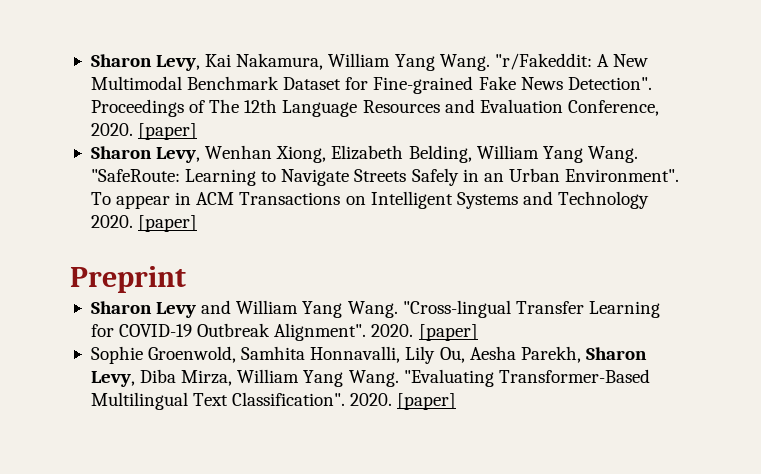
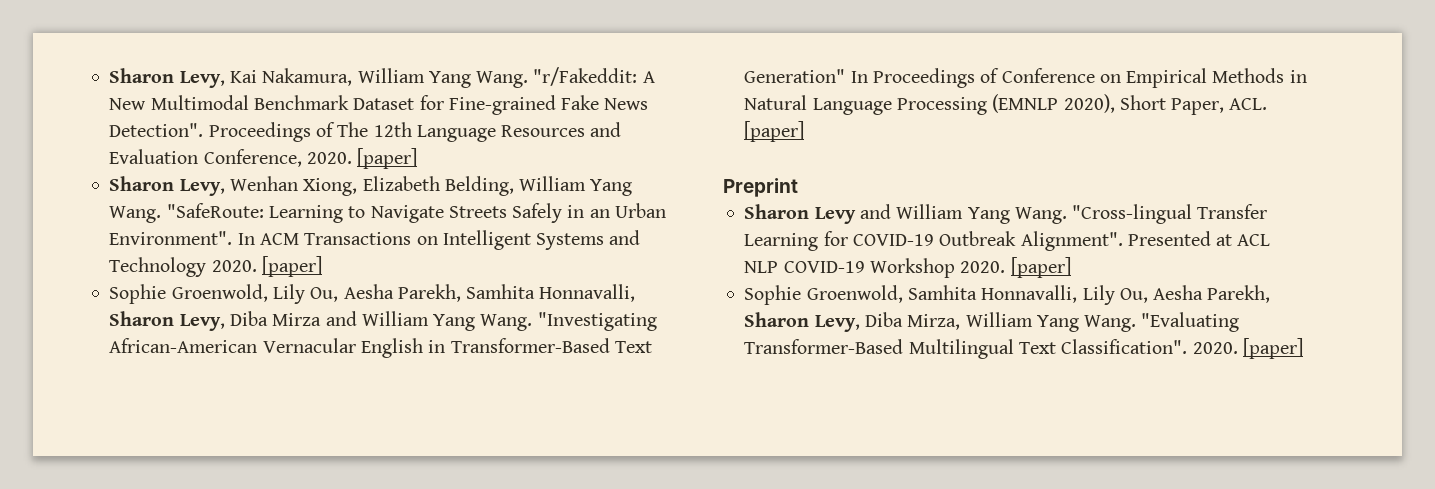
- To appear in ACM Transactions on Intelligent Systems and Technology 2020.
+ In ACM Transactions on Intelligent Systems and Technology 2020.
+ Sophie Groenwold, Lily Ou, Aesha Parekh, Samhita Honnavalli, Sharon Levy, Diba Mirza and William Yang Wang. "Investigating African-American Vernacular English in Transformer-Based Text Generation" In Proceedings of Conference on Empirical Methods in Natural Language Processing (EMNLP 2020), Short Paper, ACL. [paper]
- "Cross-lingual Transfer Learning for COVID-19 Outbreak Alignment". 2020.
+ "Cross-lingual Transfer Learning for COVID-19 Outbreak Alignment". Presented at ACL NLP COVID-19 Workshop 2020.

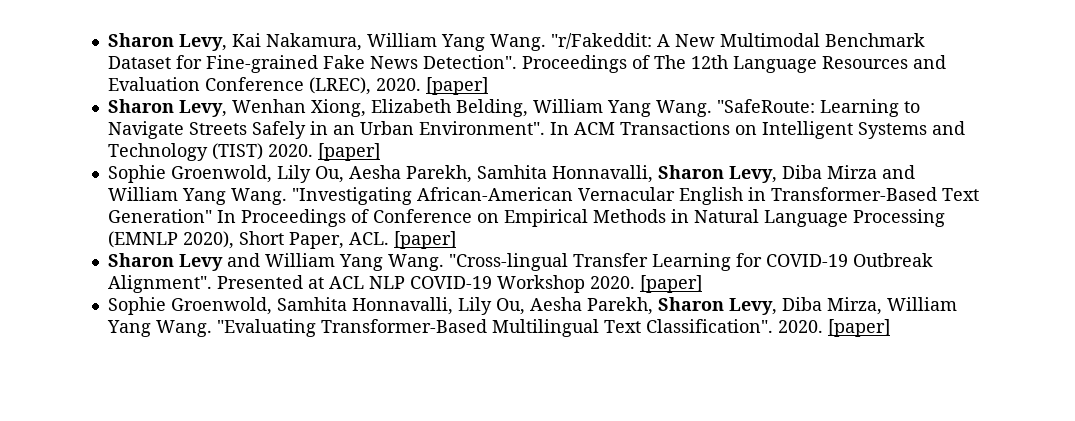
- Proceedings of The 12th Language Resources and Evaluation Conference, 2020.
+ Proceedings of The 12th Language Resources and Evaluation Conference (LREC), 2020.
- In ACM Transactions on Intelligent Systems and Technology 2020.
+ In ACM Transactions on Intelligent Systems and Technology (TIST) 2020.
- Preprint

